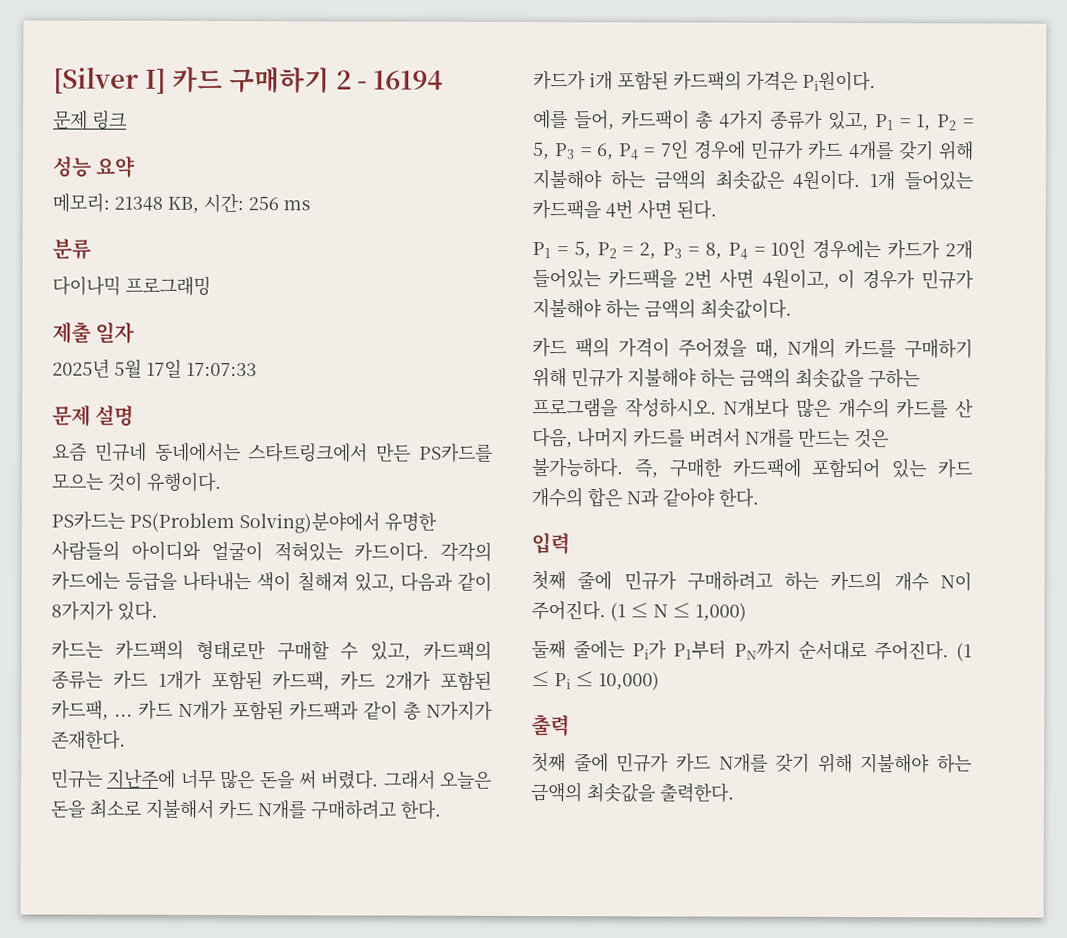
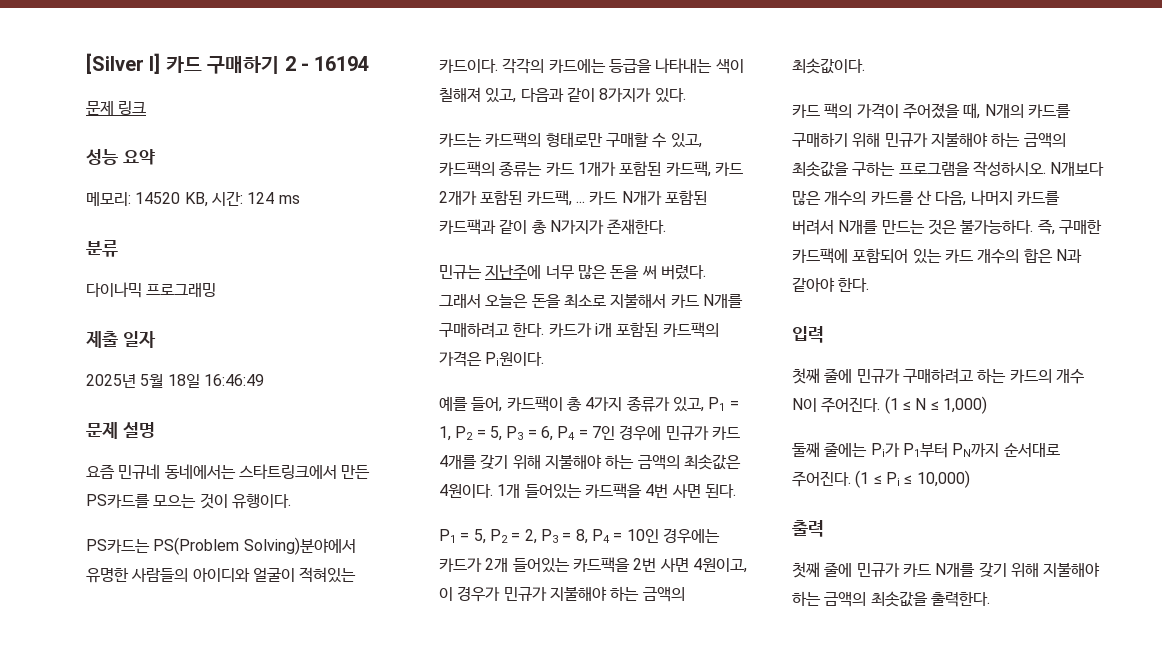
- 메모리: 21348 KB, 시간: 256 ms
+ 메모리: 14520 KB, 시간: 124 ms
- 2025년 5월 17일 17:07:33
+ 2025년 5월 18일 16:46:49

